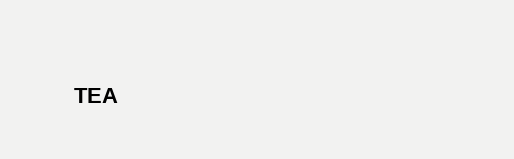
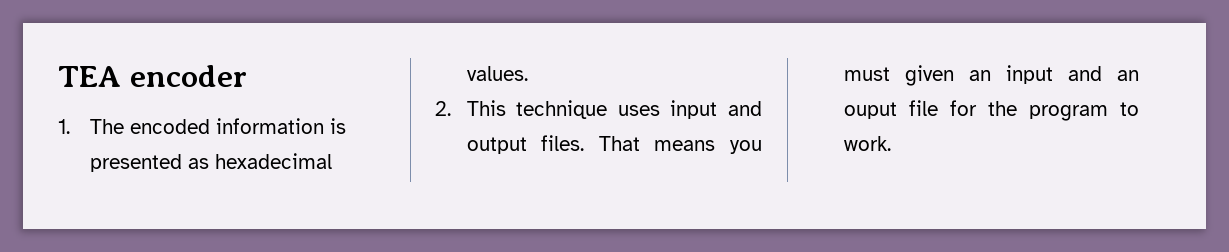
- TEA
+ TEA encoder
+ 1. The encoded information is presented as hexadecimal values.
+ 2. This technique uses input and output files. That means you must given an input and an ouput file for the program to work.

